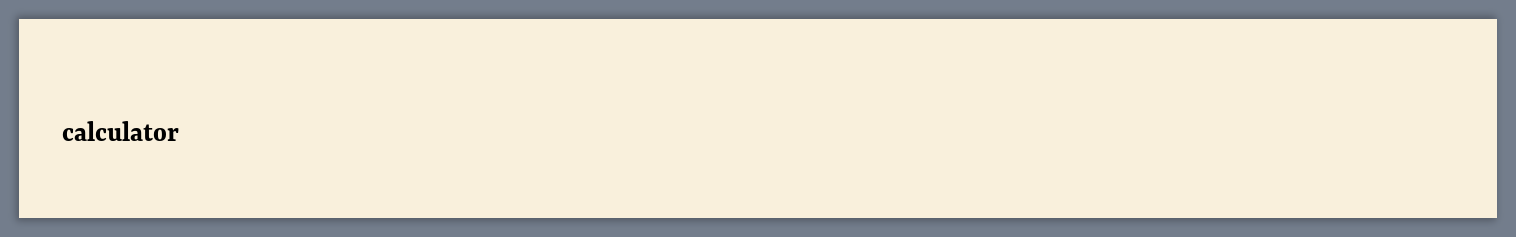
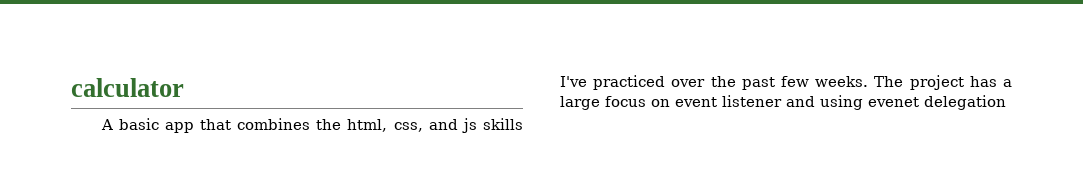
+ A basic app that combines the html, css, and js skills I've practiced over the past few weeks. The project has a large focus on event listener and using evenet delegation

